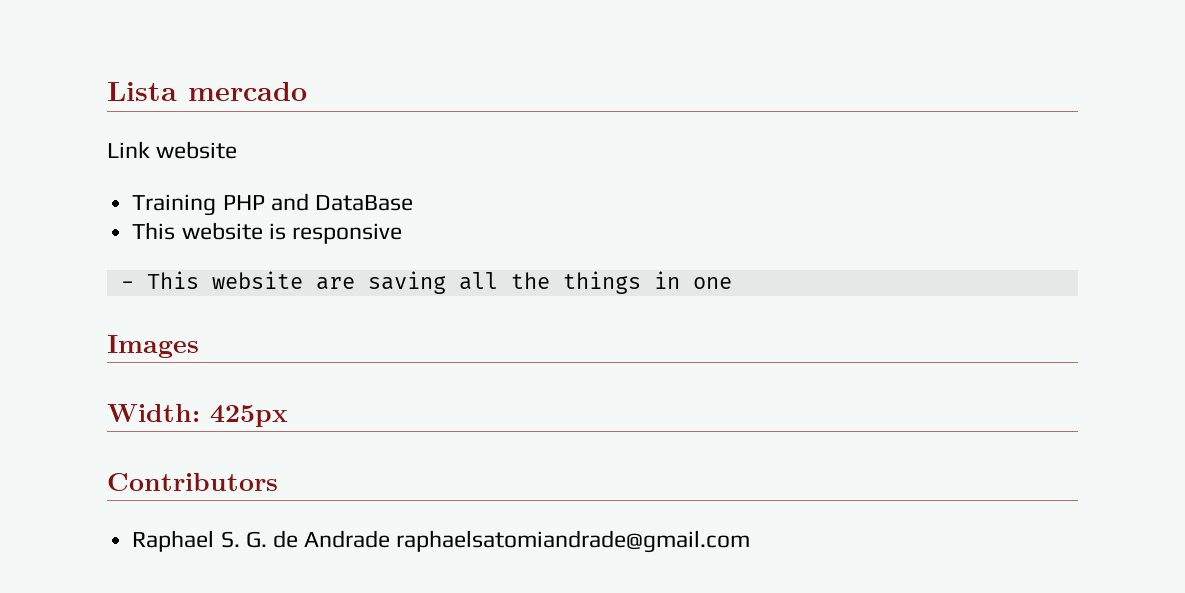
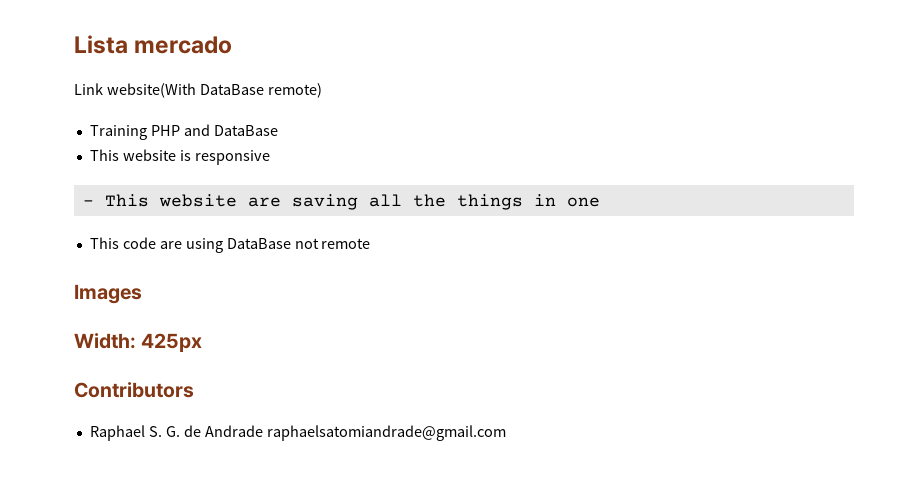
- Link website
+ Link website(With DataBase remote)
+ This code are using DataBase not remote

